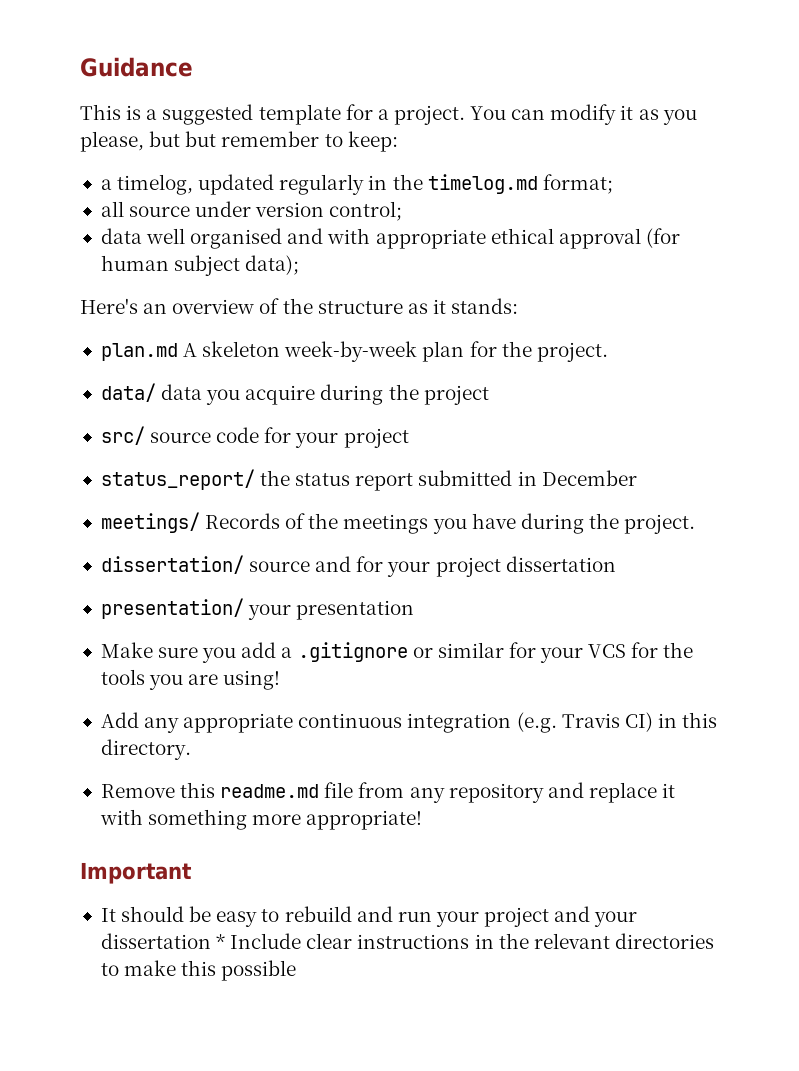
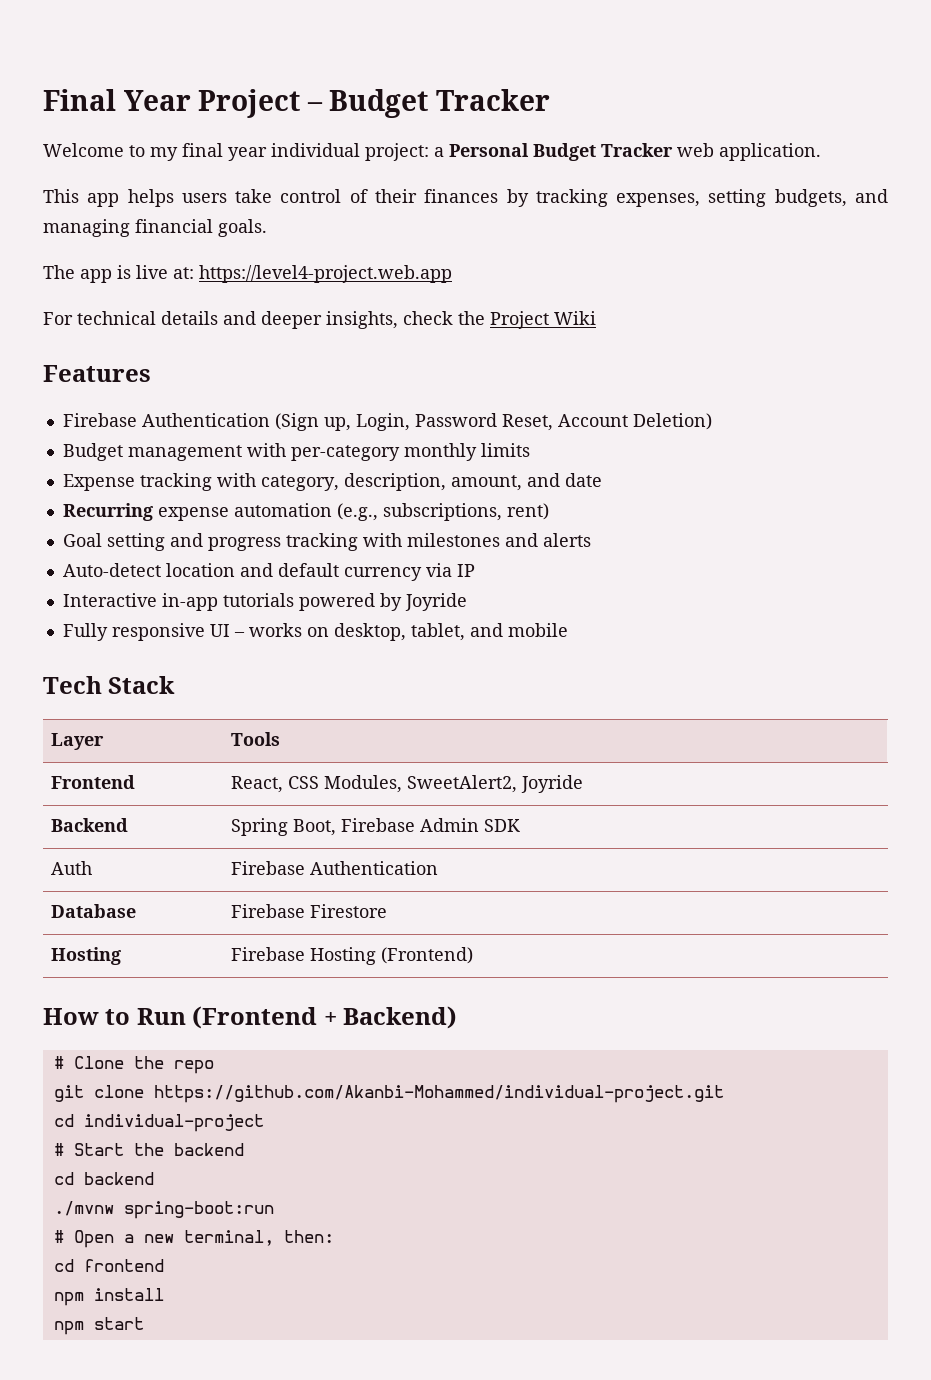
- Guidance
- This is a suggested template for a project. You can modify it as you please, but but remember to keep:
- a timelog, updated regularly in the timelog.md format;
- all source under version control;
- data well organised and with appropriate ethical approval (for human subject data);
- Here's an overview of the structure as it stands:
- plan.md A skeleton week-by-week plan for the project.
- data/ data you acquire during the project
- src/ source code for your project
- status_report/ the status report submitted in December
- meetings/ Records of the meetings you have during the project.
- dissertation/ source and for your project dissertation
- presentation/ your presentation
- Make sure you add a .gitignore or similar for your VCS for the tools you are using!
- Add any appropriate continuous integration (e.g. Travis CI) in this directory.
- Remove this readme.md file from any repository and replace it with something more appropriate!
- Important
- It should be easy to rebuild and run your project and your dissertation * Include clear instructions in the relevant directories to make this possible
+ Final Year Project – Budget Tracker
+ Welcome to my final year individual project: a Personal Budget Tracker web application.
+ This app helps users take control of their finances by tracking expenses, setting budgets, and managing financial goals.
+ The app is live at: https://level4-project.web.app
+ For technical details and deeper insights, check the Project Wiki
+ Features
+ Firebase Authentication (Sign up, Login, Password Reset, Account Deletion)
+ Budget management with per-category monthly limits
+ Expense tracking with category, description, amount, and date
+ Recurring expense automation (e.g., subscriptions, rent)
+ Goal setting and progress tracking with milestones and alerts
+ Auto-detect location and default currency via IP
+ Interactive in-app tutorials powered by Joyride
+ Fully responsive UI – works on desktop, tablet, and mobile
+ Tech Stack
+ Layer | Tools
+ Frontend | React, CSS Modules, SweetAlert2, Joyride
+ Backend | Spring Boot, Firebase Admin SDK
+ Auth | Firebase Authentication
+ Database | Firebase Firestore
+ Hosting | Firebase Hosting (Frontend)
+ How to Run (Frontend + Backend)
+ # Clone the repo
+ git clone https://github.com/Akanbi-Mohammed/individual-project.git
+ cd individual-project
+ # Start the backend
+ cd backend
+ ./mvnw spring-boot:run
+ # Open a new terminal, then:
+ cd frontend
+ npm install
+ npm start

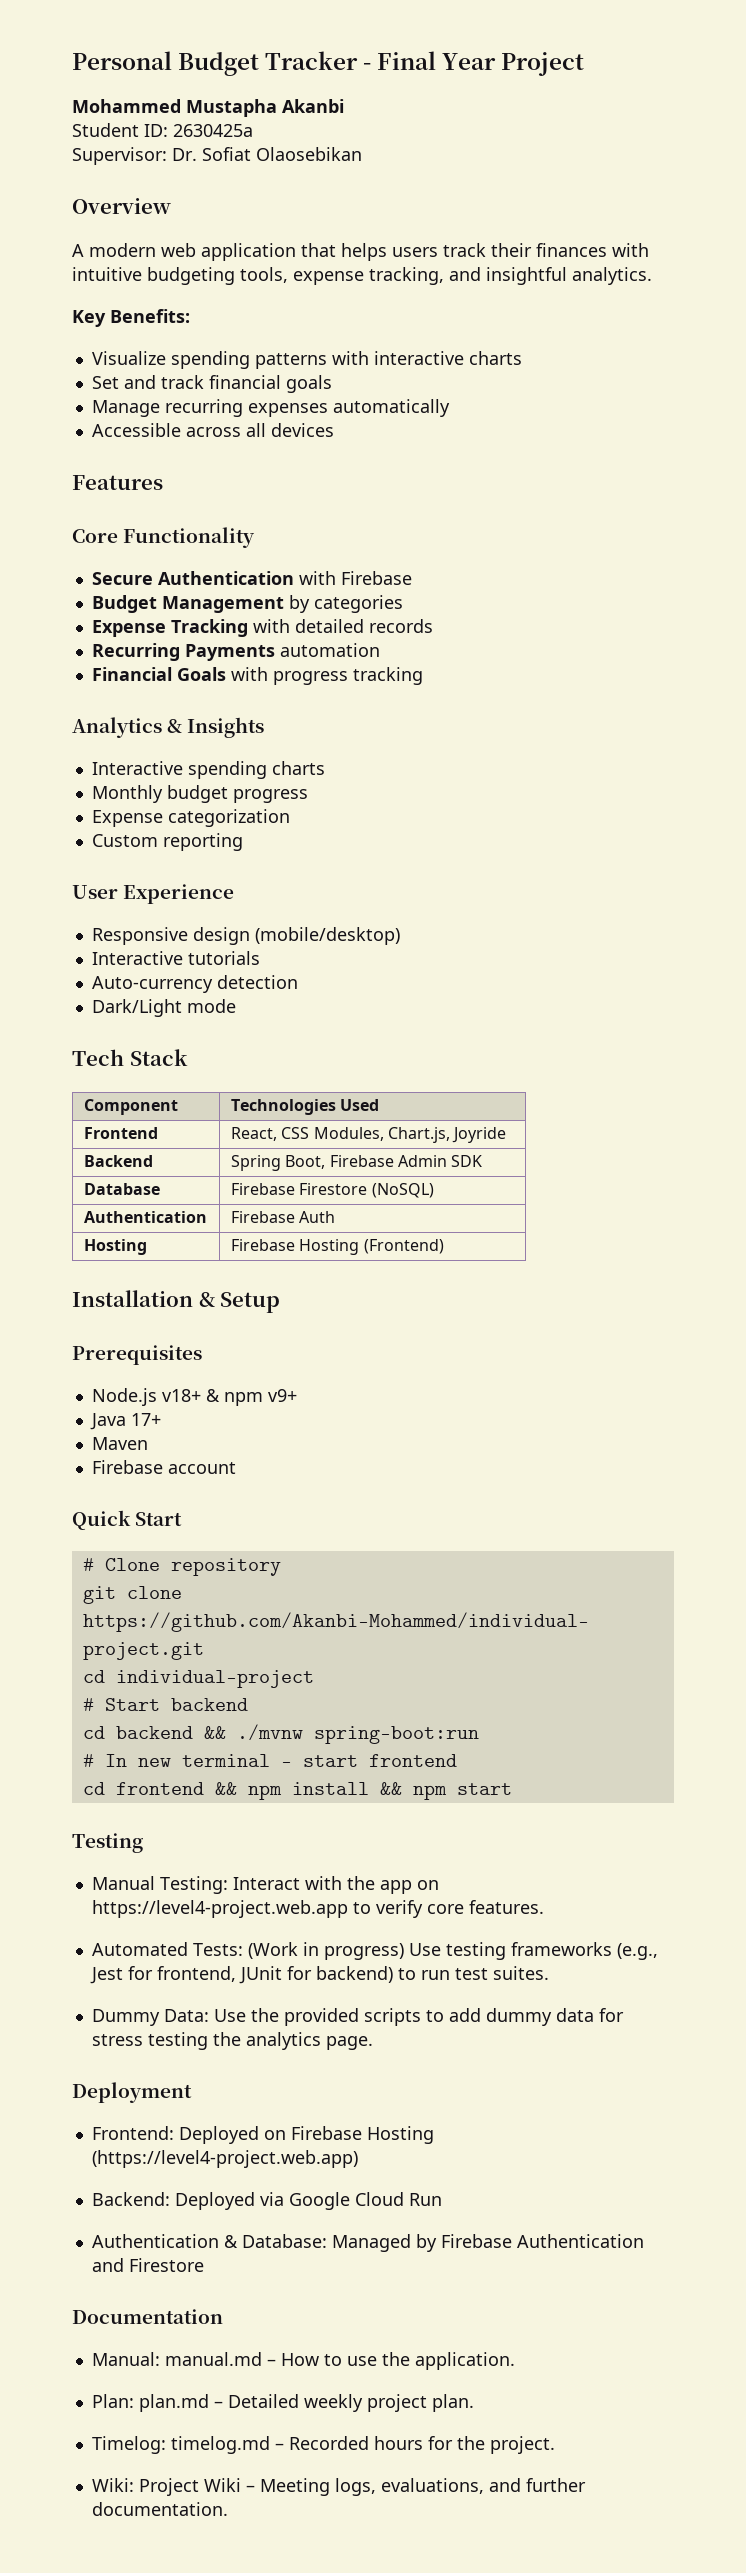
- Final Year Project – Budget Tracker
- Welcome to my final year individual project: a Personal Budget Tracker web application.
- This app helps users take control of their finances by tracking expenses, setting budgets, and managing financial goals.
- The app is live at: https://level4-project.web.app
- For technical details and deeper insights, check the Project Wiki
+ Personal Budget Tracker - Final Year Project
+ Mohammed Mustapha Akanbi
+ Student ID: 2630425a
+ Supervisor: Dr. Sofiat Olaosebikan
+ Overview
+ A modern web application that helps users track their finances with intuitive budgeting tools, expense tracking, and insightful analytics.
+ Key Benefits:
+ Visualize spending patterns with interactive charts
+ Set and track financial goals
+ Manage recurring expenses automatically
+ Accessible across all devices
  Features
- Firebase Authentication (Sign up, Login, Password Reset, Account Deletion)
- Budget management with per-category monthly limits
- Expense tracking with category, description, amount, and date
+ Core Functionality
+ Secure Authentication with Firebase
+ Budget Management by categories
+ Expense Tracking with detailed records
- Recurring expense automation (e.g., subscriptions, rent)
- Goal setting and progress tracking with milestones and alerts
- Auto-detect location and default currency via IP
- Interactive in-app tutorials powered by Joyride
- Fully responsive UI – works on desktop, tablet, and mobile
+ Recurring Payments automation
+ Financial Goals with progress tracking
+ Analytics & Insights
+ Interactive spending charts
+ Monthly budget progress
+ Expense categorization
+ Custom reporting
+ User Experience
+ Responsive design (mobile/desktop)
+ Interactive tutorials
+ Auto-currency detection
+ Dark/Light mode
- Layer | Tools
+ Component | Technologies Used
- Frontend | React, CSS Modules, SweetAlert2, Joyride
+ Frontend | React, CSS Modules, Chart.js, Joyride
- Auth | Firebase Authentication
- Database | Firebase Firestore
+ Database | Firebase Firestore (NoSQL)
+ Authentication | Firebase Auth
- How to Run (Frontend + Backend)
+ Installation & Setup
+ Prerequisites
+ Node.js v18+ & npm v9+
+ Java 17+
+ Maven
+ Firebase account
+ Quick Start
- # Clone the repo
+ # Clone repository
- # Start the backend
+ # Start backend
- cd backend
- ./mvnw spring-boot:run
+ cd backend && ./mvnw spring-boot:run
- # Open a new terminal, then:
+ # In new terminal - start frontend
- cd frontend
- npm install
- npm start
+ cd frontend && npm install && npm start
+ Testing
+ Manual Testing: Interact with the app on https://level4-project.web.app to verify core features.
+ Automated Tests: (Work in progress) Use testing frameworks (e.g., Jest for frontend, JUnit for backend) to run test suites.
+ Dummy Data: Use the provided scripts to add dummy data for stress testing the analytics page.
+ Deployment
+ Frontend: Deployed on Firebase Hosting (https://level4-project.web.app)
+ Backend: Deployed via Google Cloud Run
+ Authentication & Database: Managed by Firebase Authentication and Firestore
+ Documentation
+ Manual: manual.md – How to use the application.
+ Plan: plan.md – Detailed weekly project plan.
+ Timelog: timelog.md – Recorded hours for the project.
+ Wiki: Project Wiki – Meeting logs, evaluations, and further documentation.

